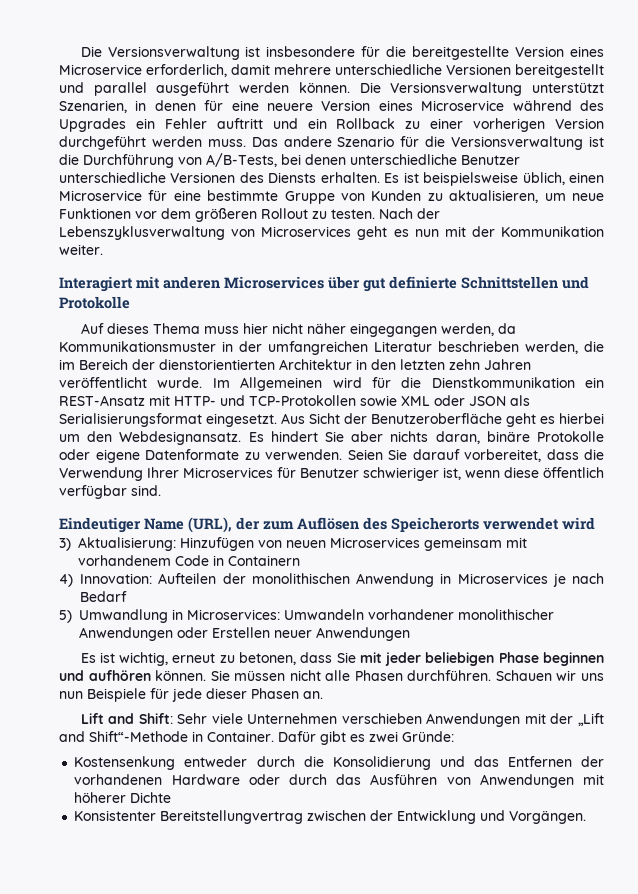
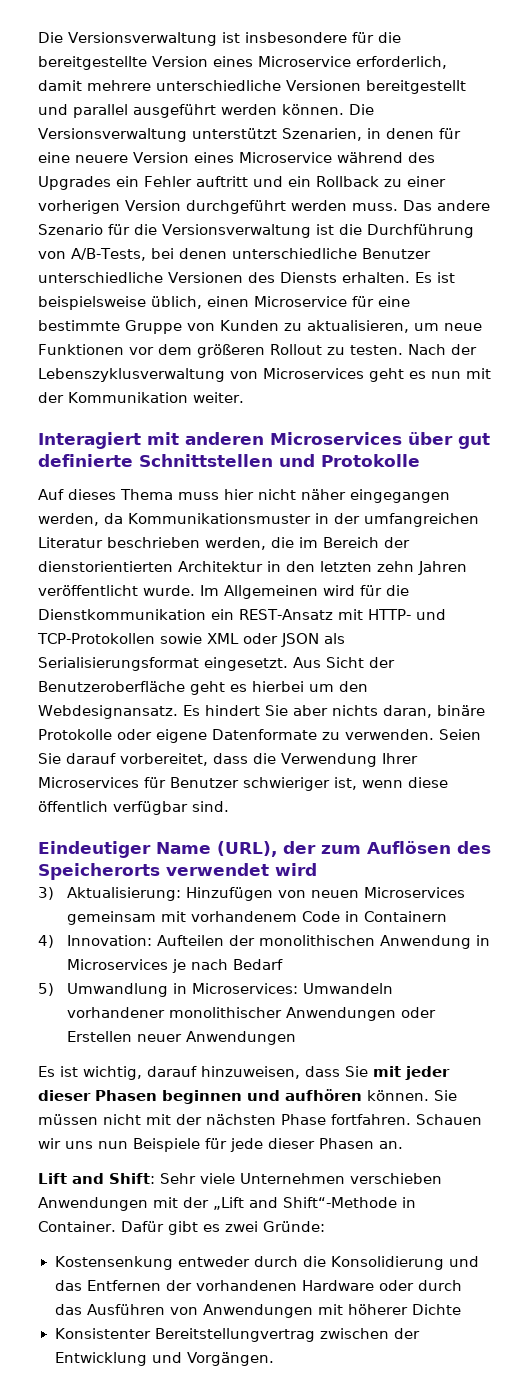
- Es ist wichtig, erneut zu betonen, dass Sie mit jeder beliebigen Phase beginnen und aufhören können.
+ Es ist wichtig, darauf hinzuweisen, dass Sie mit jeder dieser Phasen beginnen und aufhören können.
- Sie müssen nicht alle Phasen durchführen.
+ Sie müssen nicht mit der nächsten Phase fortfahren.

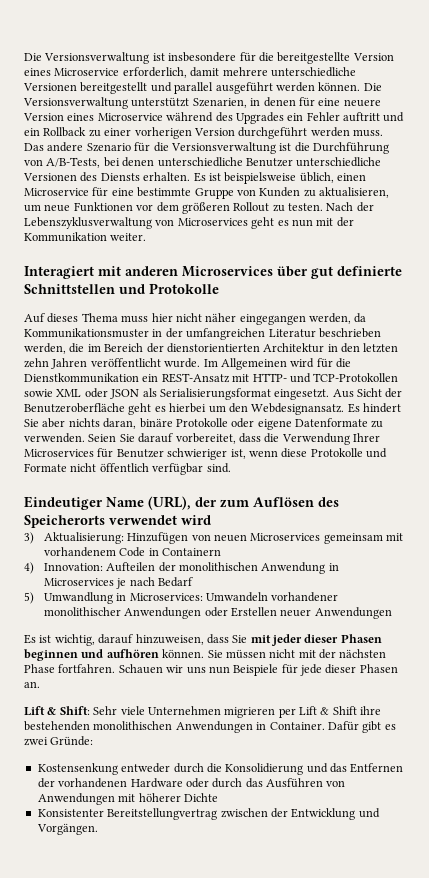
- Seien Sie darauf vorbereitet, dass die Verwendung Ihrer Microservices für Benutzer schwieriger ist, wenn diese öffentlich verfügbar sind.
+ Seien Sie darauf vorbereitet, dass die Verwendung Ihrer Microservices für Benutzer schwieriger ist, wenn diese Protokolle und Formate nicht öffentlich verfügbar sind.
- Lift and Shift: Sehr viele Unternehmen verschieben Anwendungen mit der „Lift and Shift“-Methode in Container.
+ Lift & Shift: Sehr viele Unternehmen migrieren per Lift & Shift ihre bestehenden monolithischen Anwendungen in Container.

